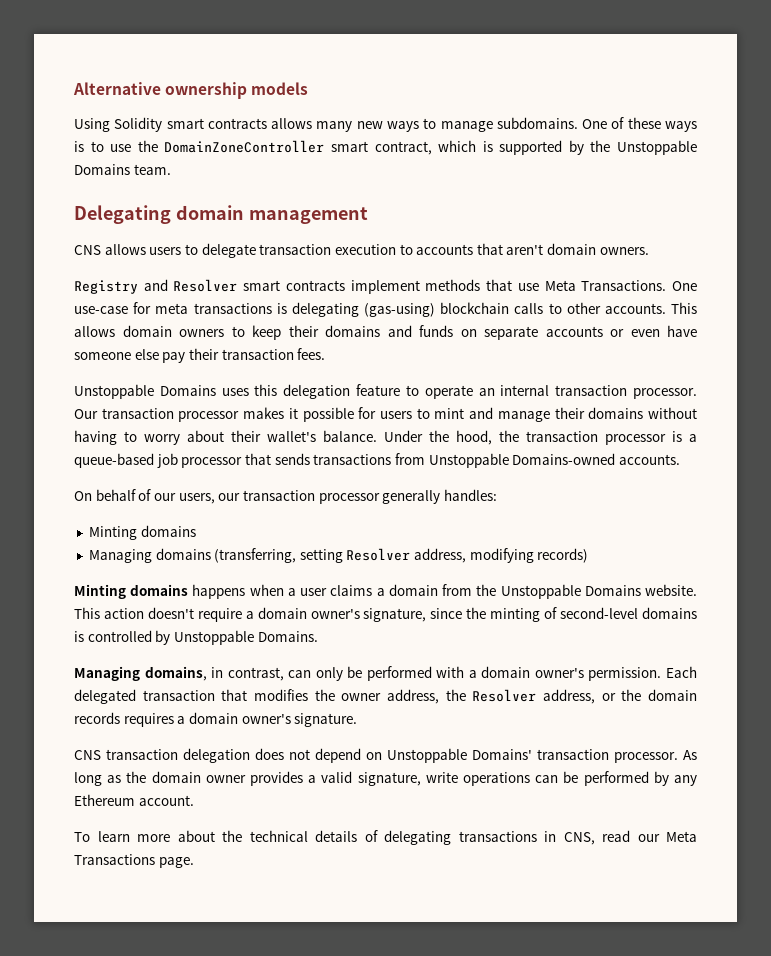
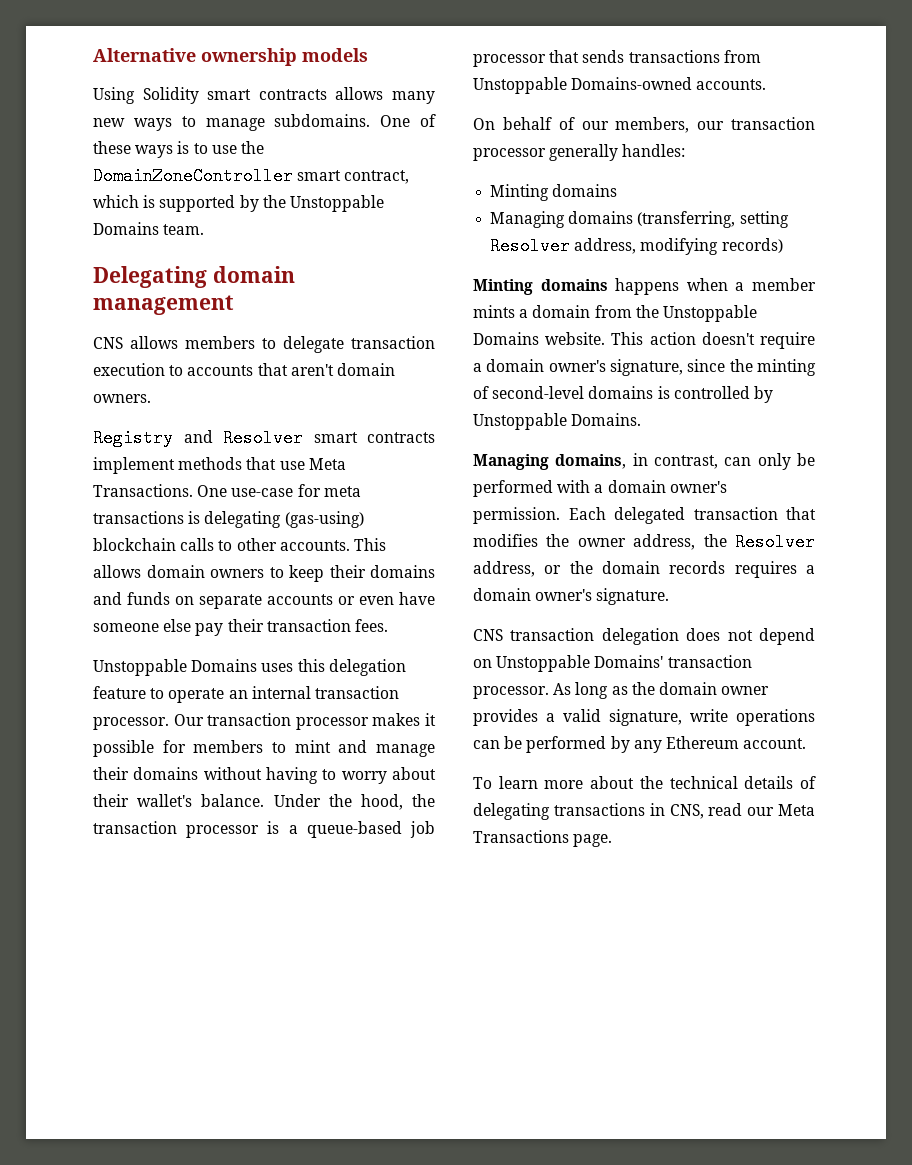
- CNS allows users to delegate transaction execution to accounts that aren't domain owners.
+ CNS allows members to delegate transaction execution to accounts that aren't domain owners.
- Our transaction processor makes it possible for users to mint and manage their domains without having to worry about their wallet's balance.
+ Our transaction processor makes it possible for members to mint and manage their domains without having to worry about their wallet's balance.
- On behalf of our users, our transaction processor generally handles:
+ On behalf of our members, our transaction processor generally handles:
- Minting domains happens when a user claims a domain from the Unstoppable Domains website.
+ Minting domains happens when a member mints a domain from the Unstoppable Domains website.

